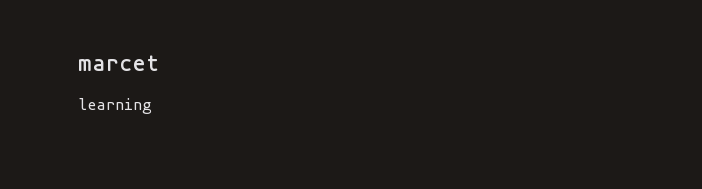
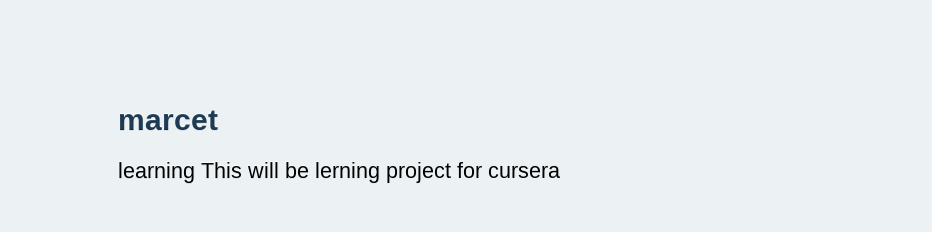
- learning
+ learning This will be lerning project for cursera

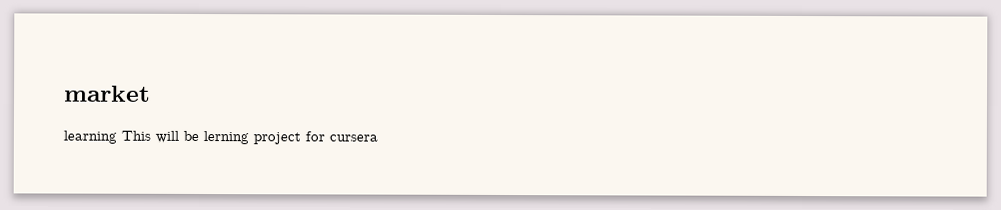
- marcet
+ market

